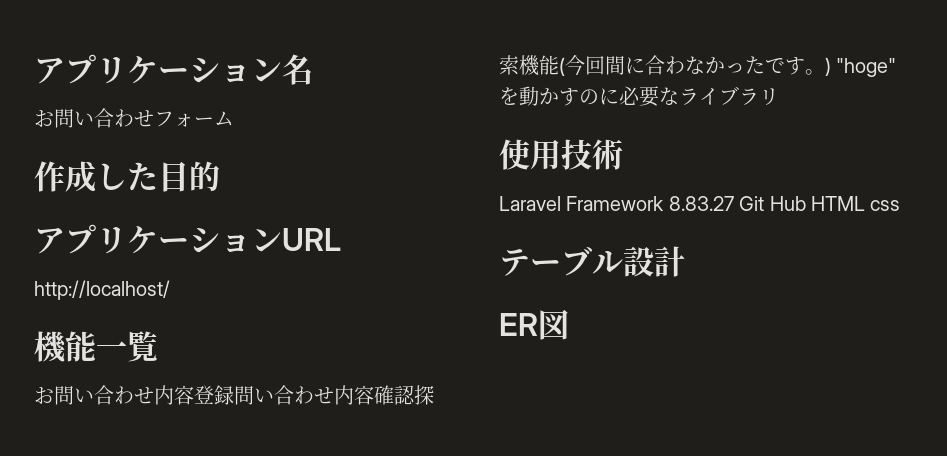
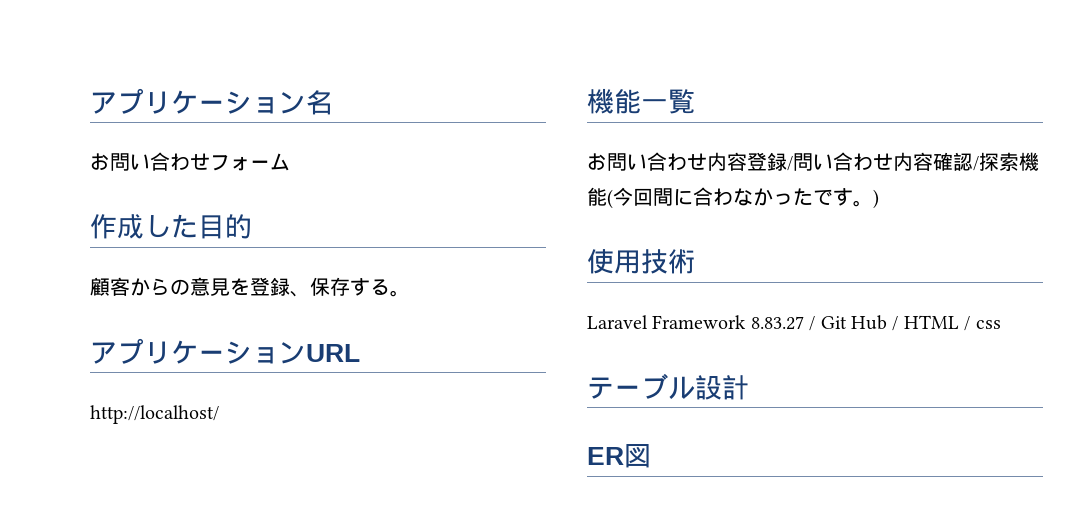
+ 顧客からの意見を登録、保存する。
- お問い合わせ内容登録問い合わせ内容確認探索機能(今回間に合わなかったです。) "hoge"を動かすのに必要なライブラリ
+ お問い合わせ内容登録/問い合わせ内容確認/探索機能(今回間に合わなかったです。)
- Laravel Framework 8.83.27 Git Hub HTML css
+ Laravel Framework 8.83.27 / Git Hub / HTML / css

